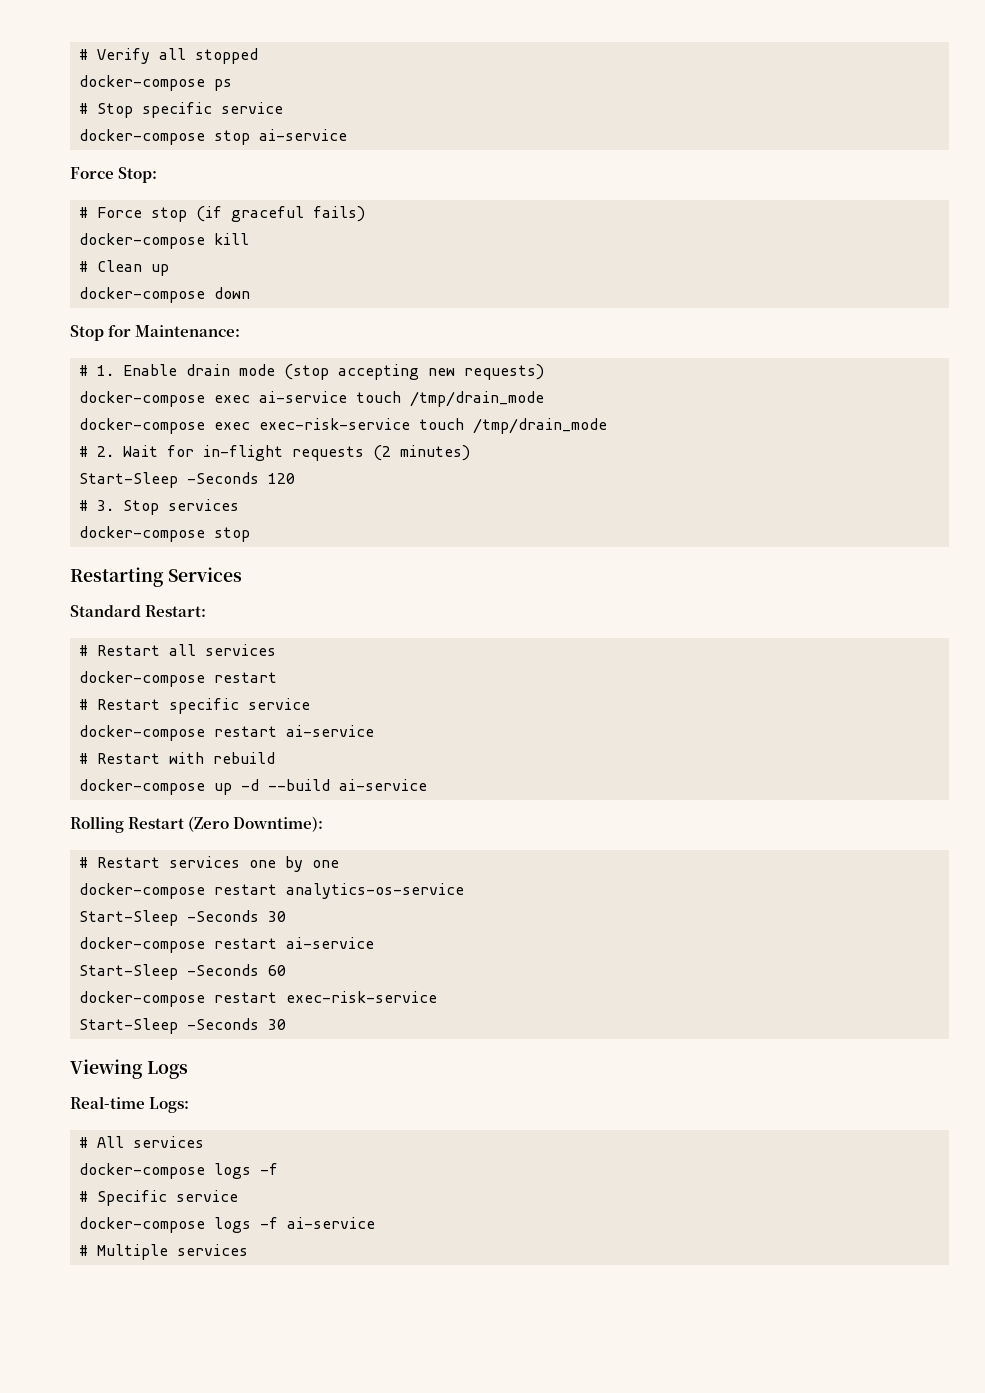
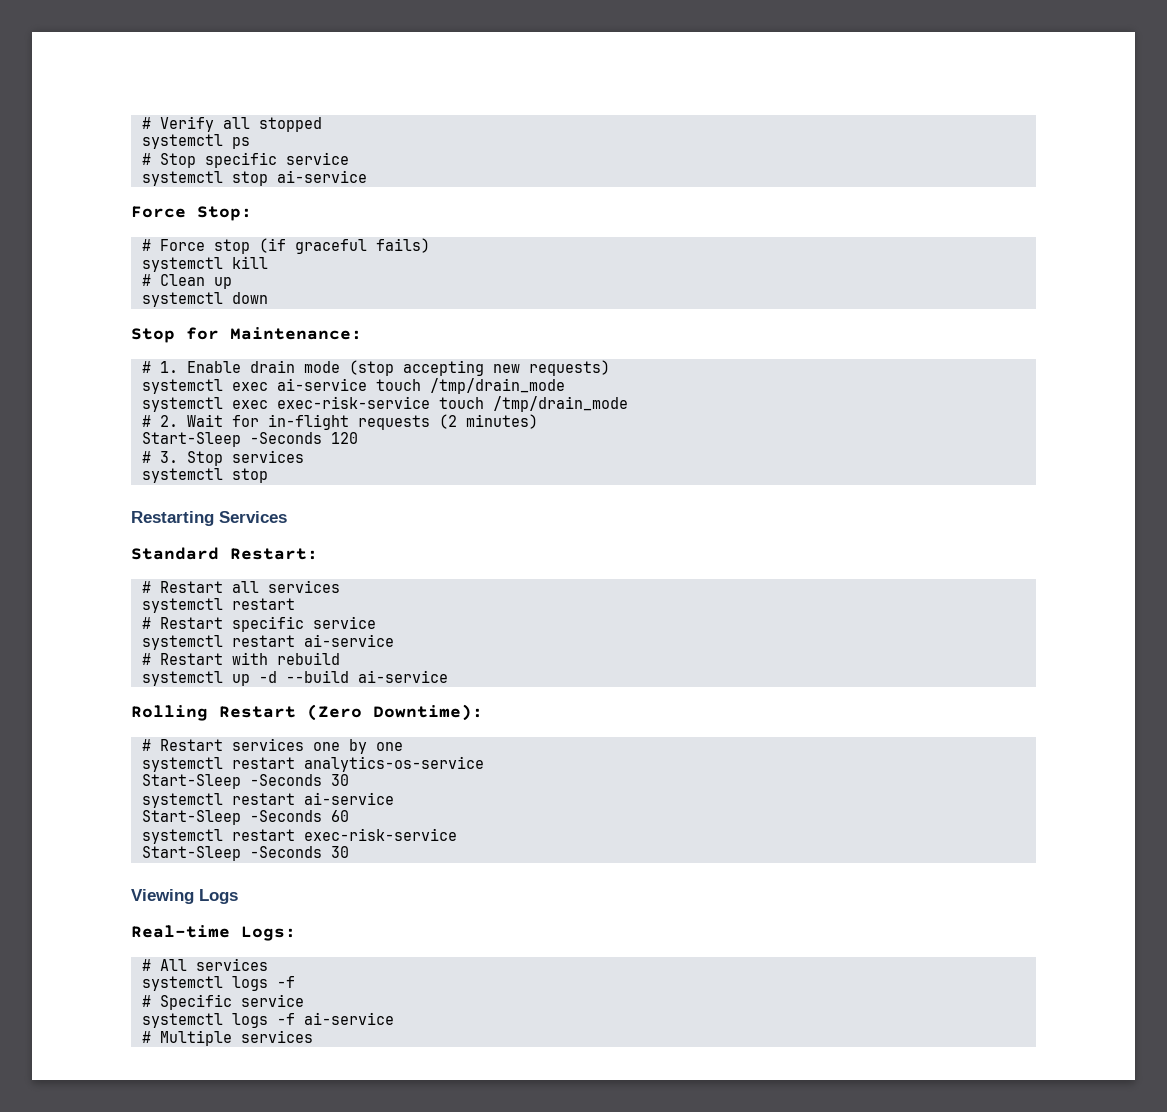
- docker-compose ps
+ systemctl ps
- docker-compose stop ai-service
+ systemctl stop ai-service
- docker-compose kill
+ systemctl kill
- docker-compose down
+ systemctl down
- docker-compose exec ai-service touch /tmp/drain_mode
+ systemctl exec ai-service touch /tmp/drain_mode
- docker-compose exec exec-risk-service touch /tmp/drain_mode
+ systemctl exec exec-risk-service touch /tmp/drain_mode
  # 3. Stop services
- docker-compose stop
+ systemctl stop
  # Restart all services
- docker-compose restart
+ systemctl restart
  # Restart specific service
- docker-compose restart ai-service
+ systemctl restart ai-service
- docker-compose up -d --build ai-service
+ systemctl up -d --build ai-service
- docker-compose restart analytics-os-service
+ systemctl restart analytics-os-service
  Start-Sleep -Seconds 30
- docker-compose restart ai-service
+ systemctl restart ai-service
- docker-compose restart exec-risk-service
+ systemctl restart exec-risk-service
  # All services
- docker-compose logs -f
+ systemctl logs -f
- docker-compose logs -f ai-service
+ systemctl logs -f ai-service

